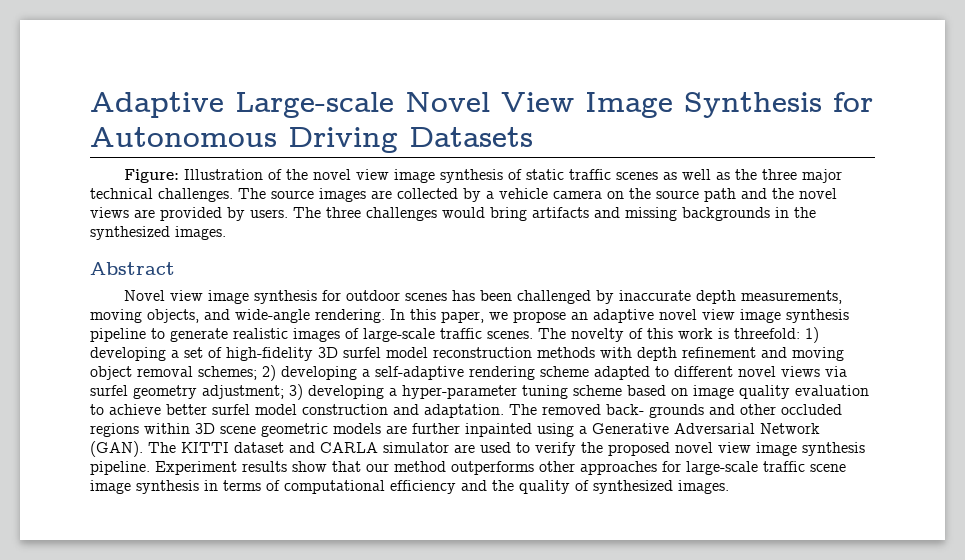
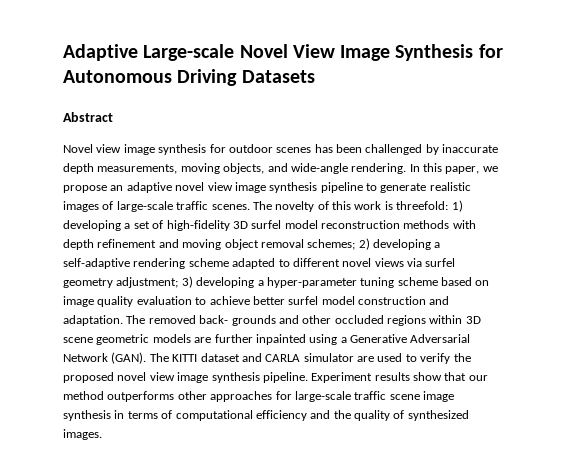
- Figure: Illustration of the novel view image synthesis of static traffic scenes as well as the three major technical challenges. The source images are collected by a vehicle camera on the source path and the novel views are provided by users. The three challenges would bring artifacts and missing backgrounds in the synthesized images.

